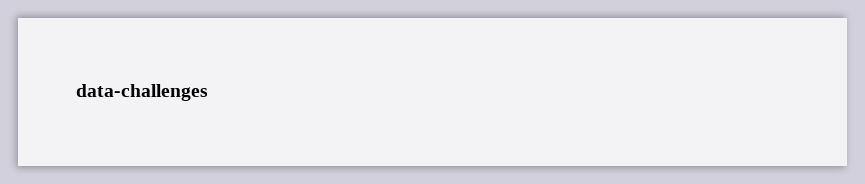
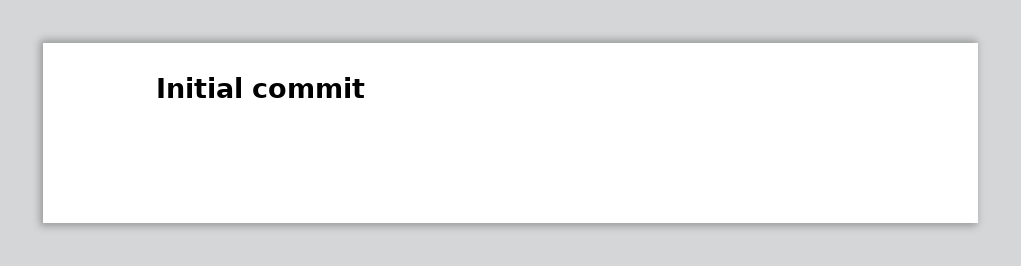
- data-challenges
+ Initial commit

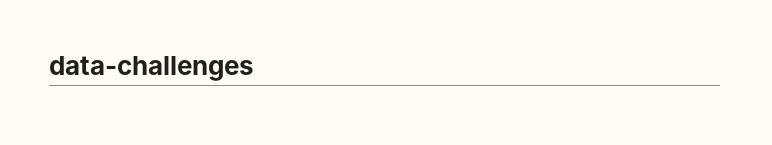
- Initial commit
+ data-challenges

